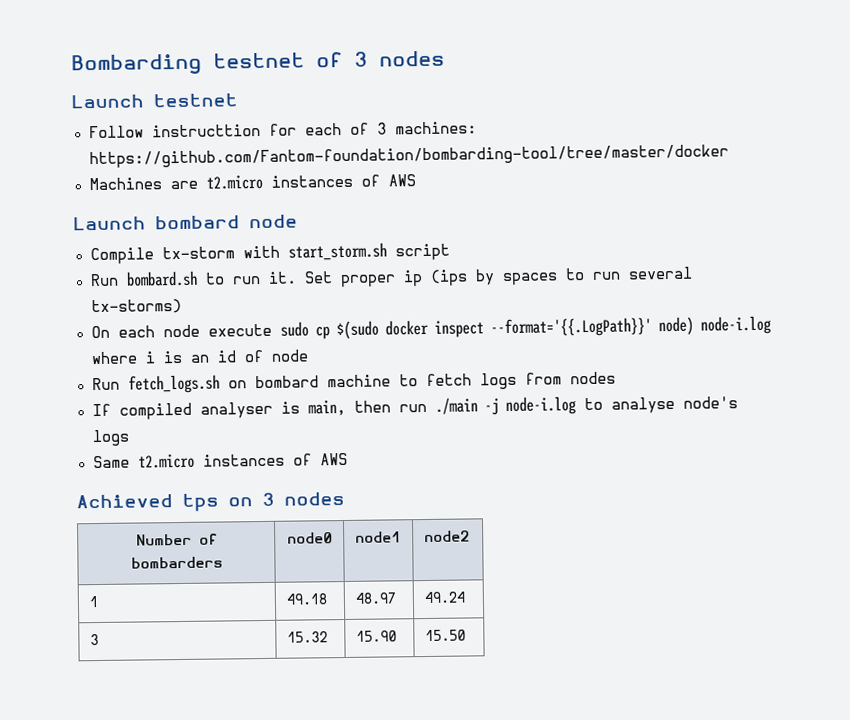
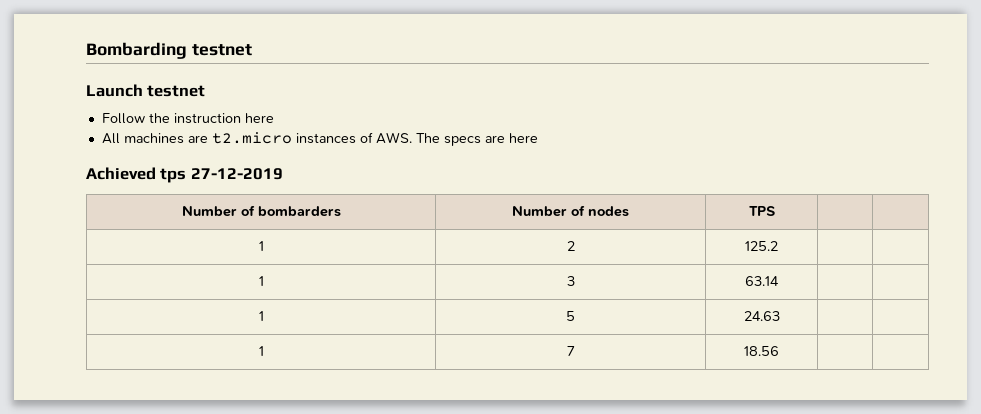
- Bombarding testnet of 3 nodes
+ Bombarding testnet
- Follow instructtion for each of 3 machines: https://github.com/Fantom-foundation/bombarding-tool/tree/master/docker
- Machines are t2.micro instances of AWS
- Launch bombard node
- Compile tx-storm with start_storm.sh script
- Run bombard.sh to run it. Set proper ip (ips by spaces to run several tx-storms)
- On each node execute sudo cp $(sudo docker inspect --format='{{.LogPath}}' node) node-i.log where i is an id of node
- Run fetch_logs.sh on bombard machine to fetch logs from nodes
- If compiled analyser is main, then run ./main -j node-i.log to analyse node's logs
- Same t2.micro instances of AWS
+ Follow the instruction here
+ All machines are t2.micro instances of AWS. The specs are here
- Achieved tps on 3 nodes
+ Achieved tps 27-12-2019
- Number of bombarders | node0 | node1 | node2
- 1 | 49.18 | 48.97 | 49.24
- 3 | 15.32 | 15.90 | 15.50
+ Number of bombarders | Number of nodes | TPS | |
+ 1 | 2 | 125.2 | |
+ 1 | 3 | 63.14 | |
+ 1 | 5 | 24.63 | |
+ 1 | 7 | 18.56 | |

